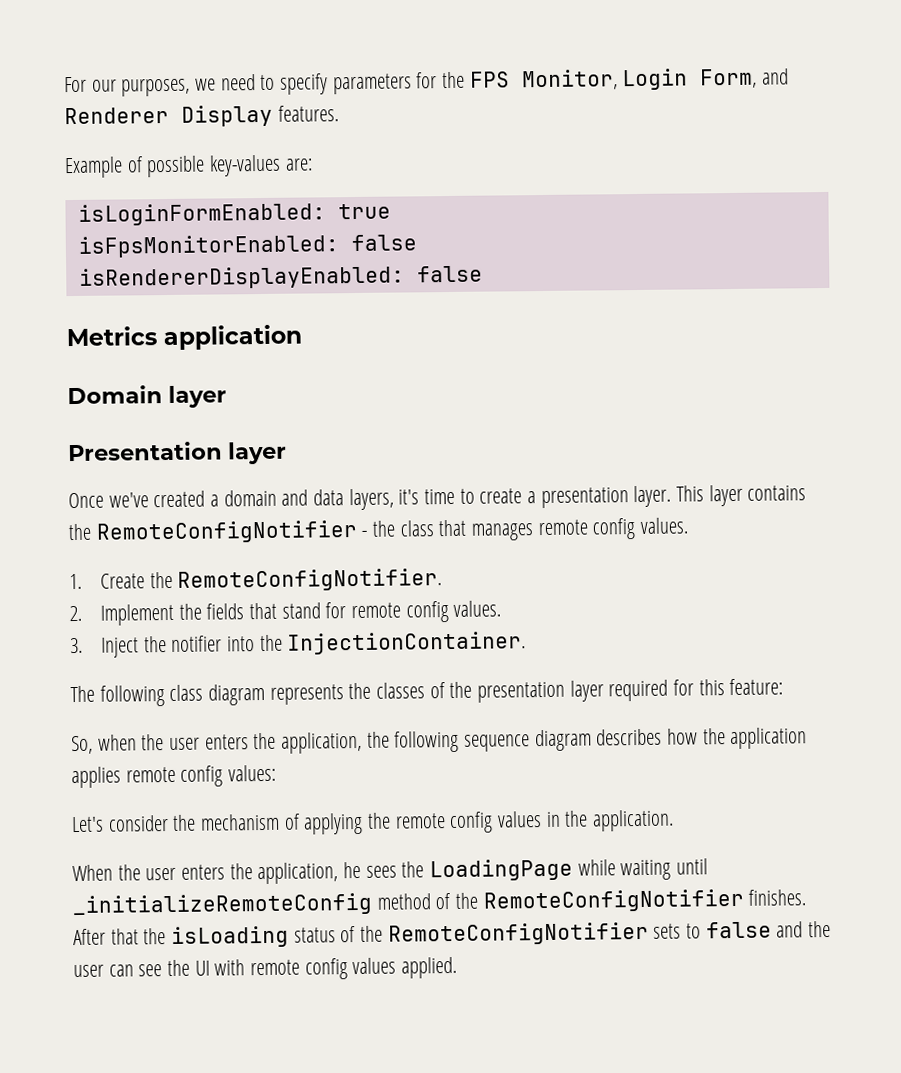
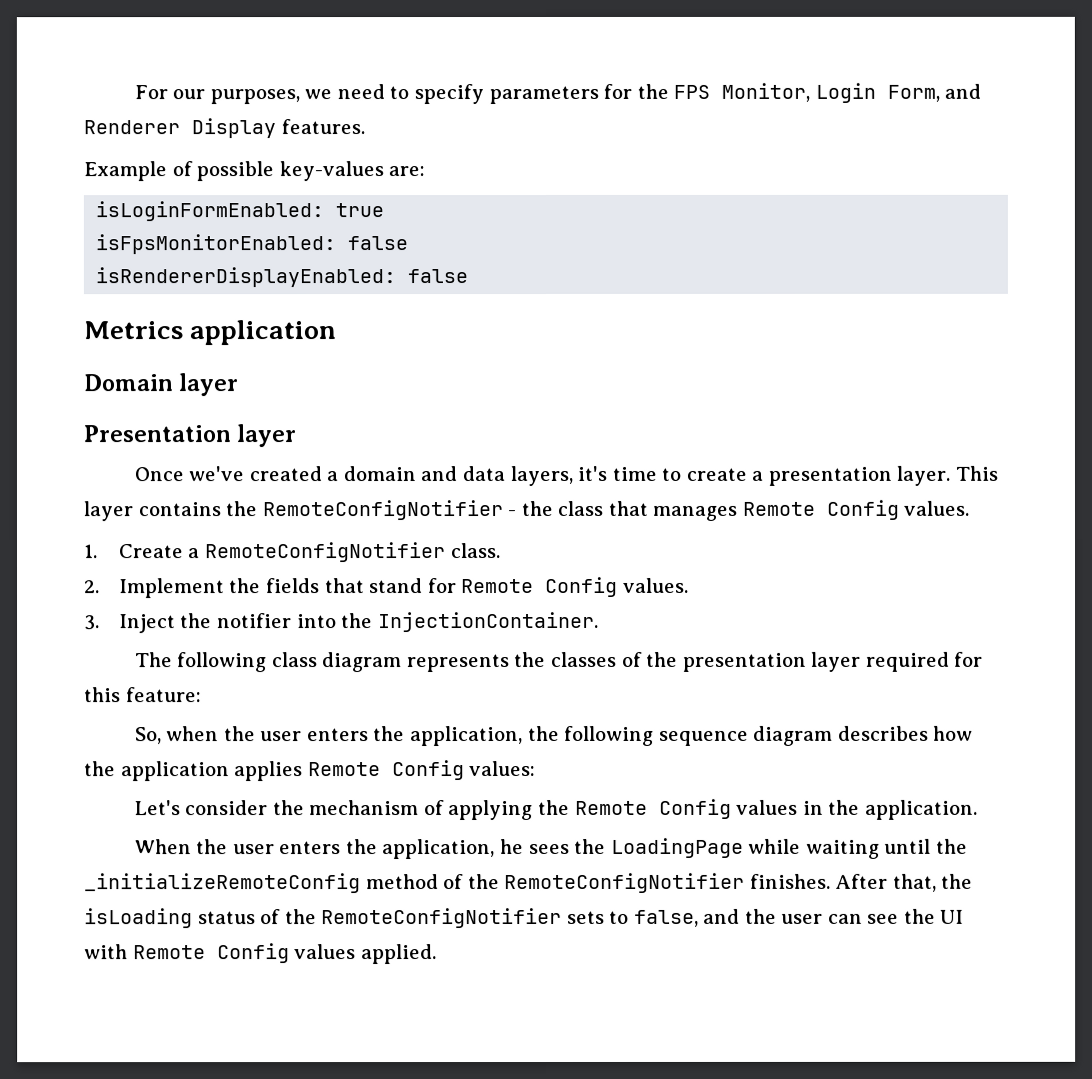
- This layer contains the RemoteConfigNotifier - the class that manages remote config values.
+ This layer contains the RemoteConfigNotifier - the class that manages Remote Config values.
- 1. Create the RemoteConfigNotifier.
+ 1. Create a RemoteConfigNotifier class.
- 2. Implement the fields that stand for remote config values.
+ 2. Implement the fields that stand for Remote Config values.
- So, when the user enters the application, the following sequence diagram describes how the application applies remote config values:
+ So, when the user enters the application, the following sequence diagram describes how the application applies Remote Config values:
- Let's consider the mechanism of applying the remote config values in the application.
+ Let's consider the mechanism of applying the Remote Config values in the application.
- When the user enters the application, he sees the LoadingPage while waiting until _initializeRemoteConfig method of the RemoteConfigNotifier finishes.
+ When the user enters the application, he sees the LoadingPage while waiting until the _initializeRemoteConfig method of the RemoteConfigNotifier finishes.
- After that the isLoading status of the RemoteConfigNotifier sets to false and the user can see the UI with remote config values applied.
+ After that, the isLoading status of the RemoteConfigNotifier sets to false, and the user can see the UI with Remote Config values applied.

